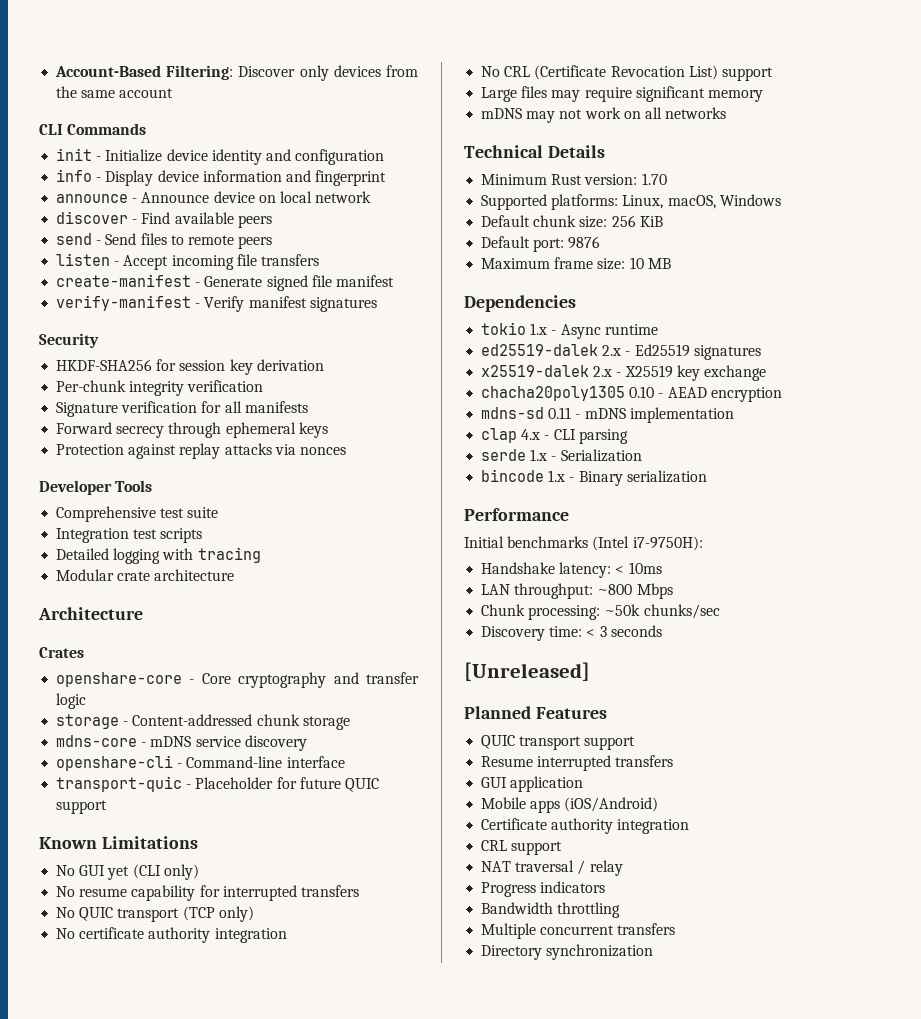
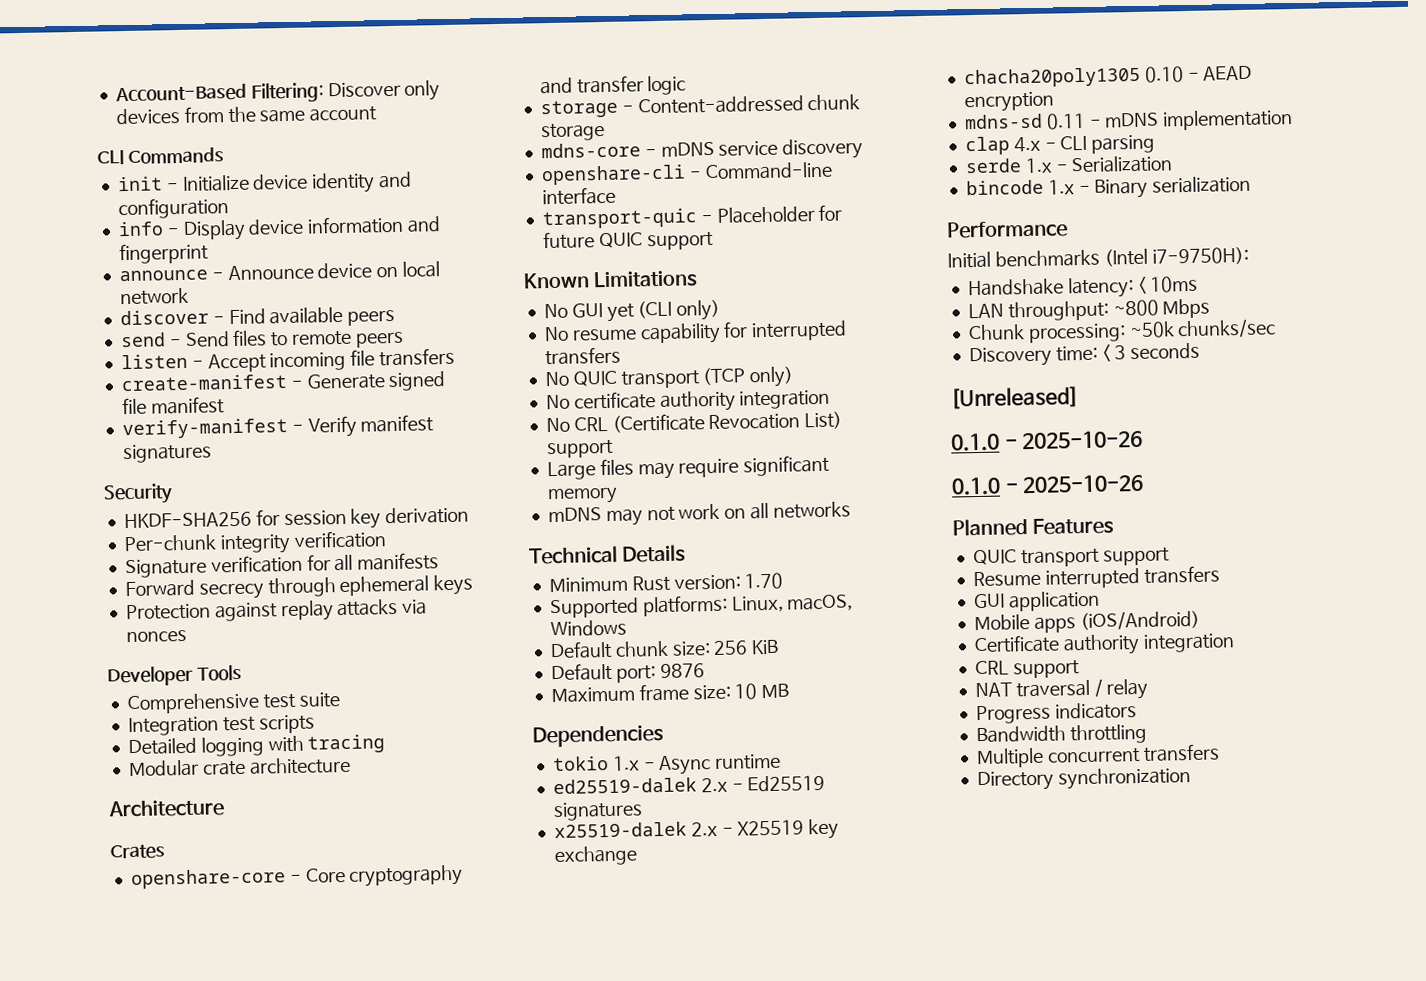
  [Unreleased]
+ 0.1.0 - 2025-10-26
+ 0.1.0 - 2025-10-26

